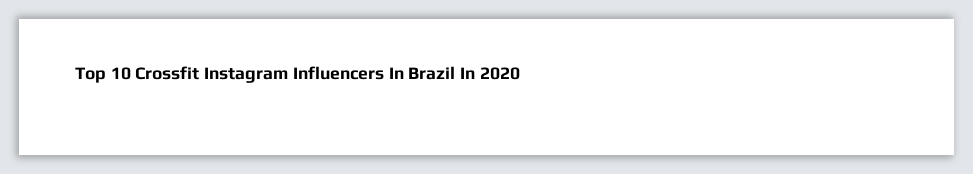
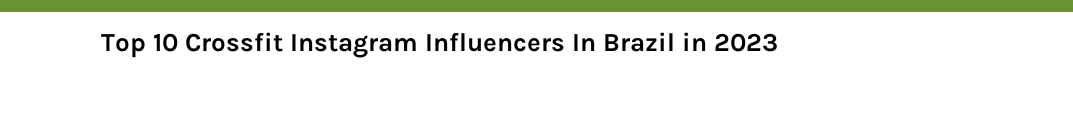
- Top 10 Crossfit Instagram Influencers In Brazil In 2020
+ Top 10 Crossfit Instagram Influencers In Brazil in 2023

